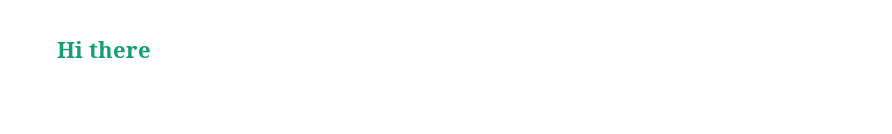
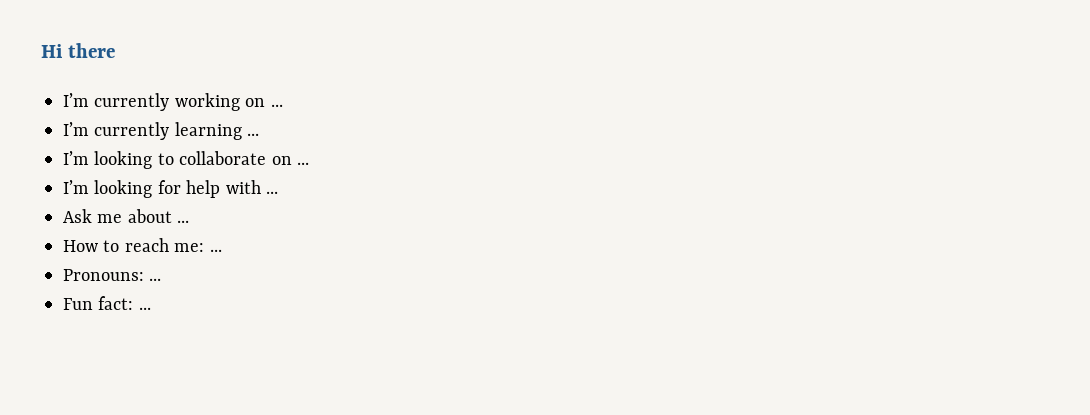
+ I’m currently working on ...
+ I’m currently learning ...
+ I’m looking to collaborate on ...
+ I’m looking for help with ...
+ Ask me about ...
+ How to reach me: ...
+ Pronouns: ...
+ Fun fact: ...

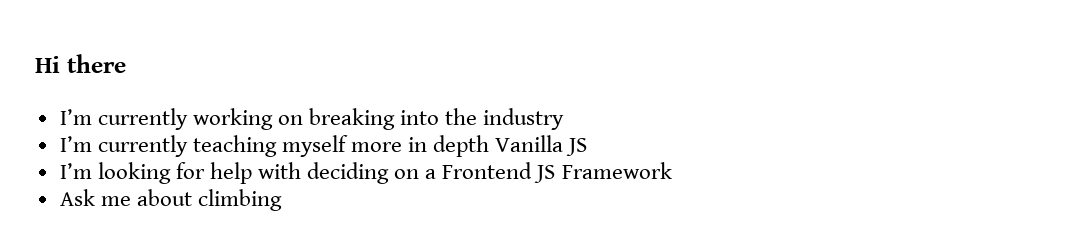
- I’m currently working on ...
- I’m currently learning ...
- I’m looking to collaborate on ...
+ I’m currently working on breaking into the industry
+ I’m currently teaching myself more in depth Vanilla JS
- I’m looking for help with ...
- Ask me about ...
- How to reach me: ...
- Pronouns: ...
- Fun fact: ...
+ I’m looking for help with deciding on a Frontend JS Framework
+ Ask me about climbing

